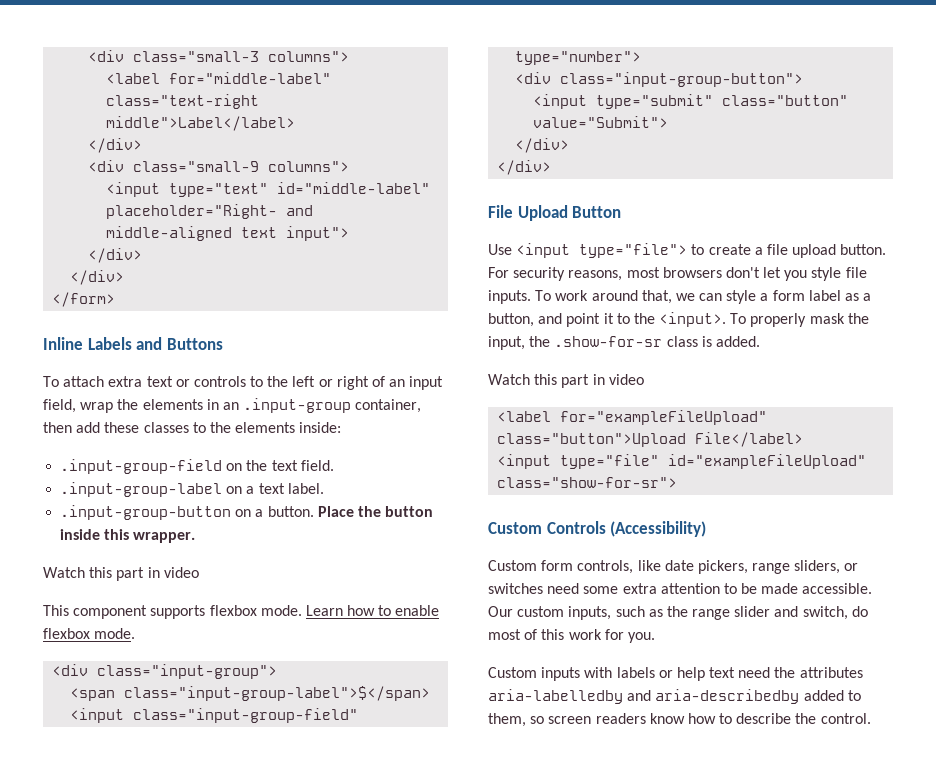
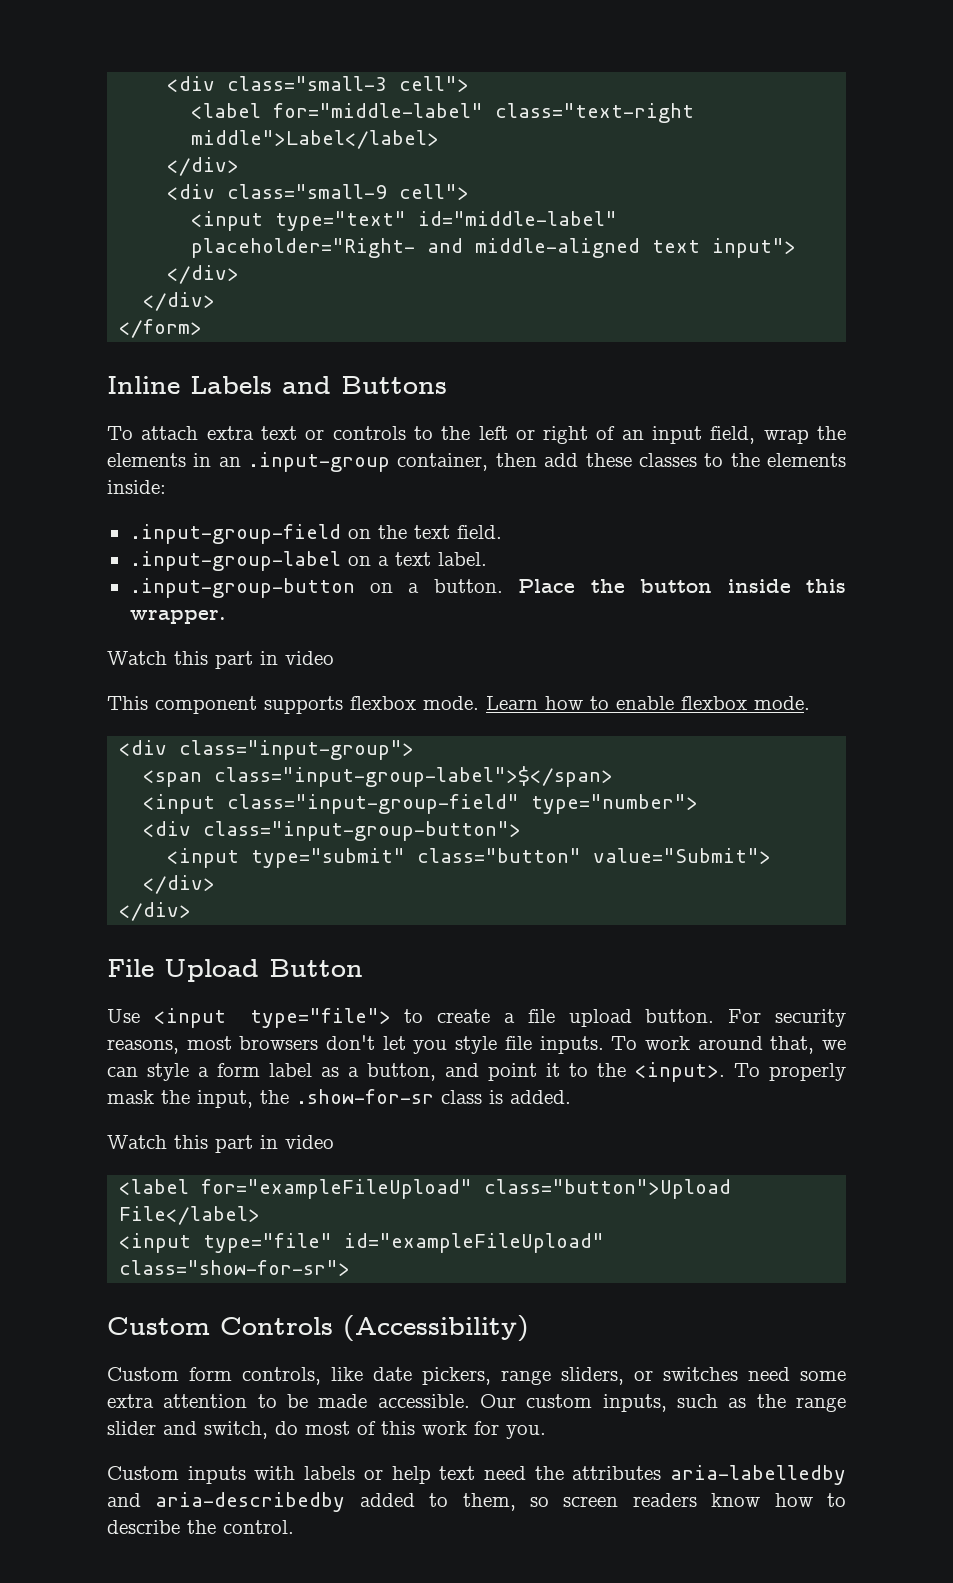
- <div class="small-3 columns">
+ <div class="small-3 cell">
- <div class="small-9 columns">
+ <div class="small-9 cell">

